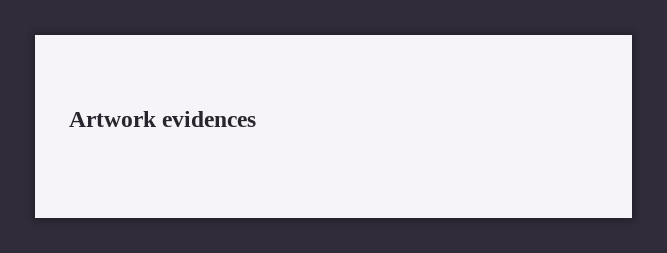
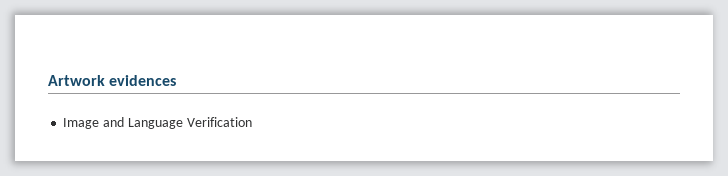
+ Image and Language Verification

